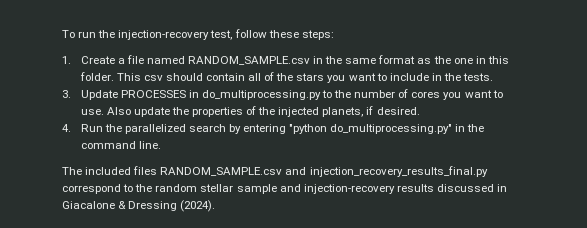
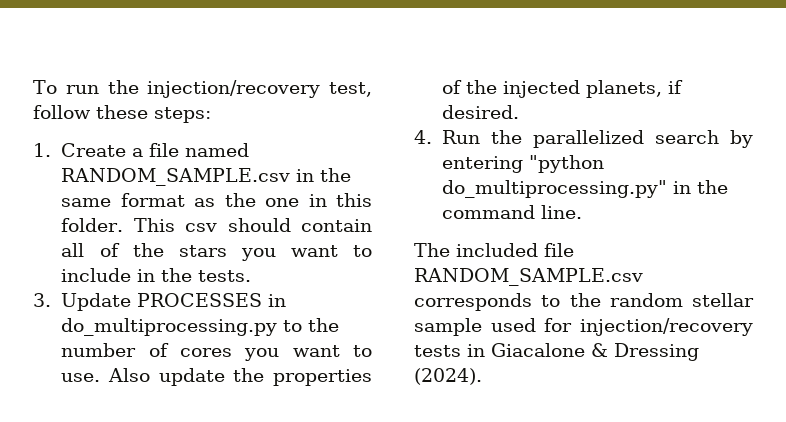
- To run the injection-recovery test, follow these steps:
+ To run the injection/recovery test, follow these steps:
- The included files RANDOM_SAMPLE.csv and injection_recovery_results_final.py correspond to the random stellar sample and injection-recovery results discussed in Giacalone & Dressing (2024).
+ The included file RANDOM_SAMPLE.csv corresponds to the random stellar sample used for injection/recovery tests in Giacalone & Dressing (2024).

